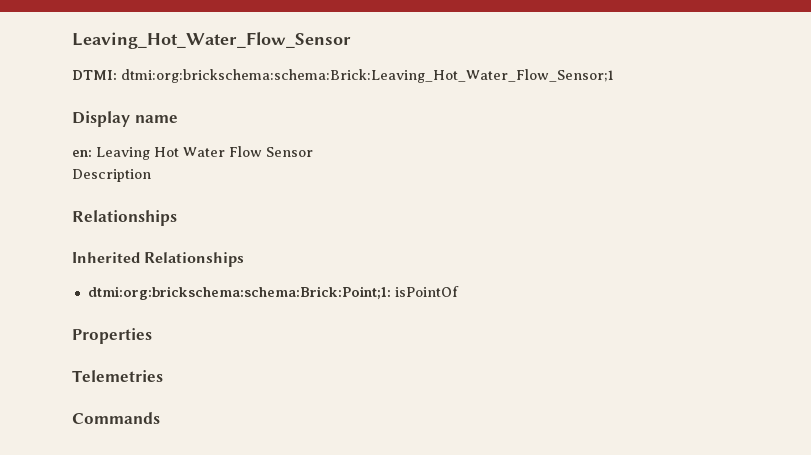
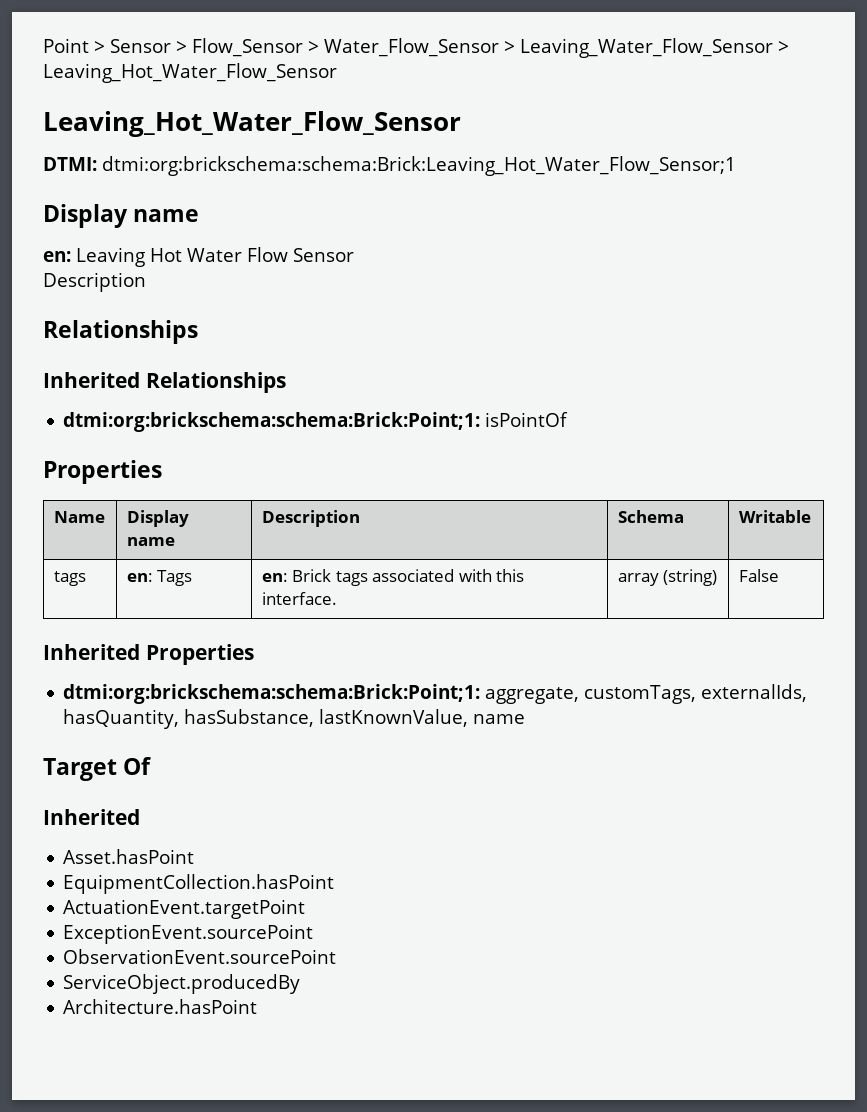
+ Point > Sensor > Flow_Sensor > Water_Flow_Sensor > Leaving_Water_Flow_Sensor > Leaving_Hot_Water_Flow_Sensor
- Telemetries
- Commands
+ Name | Display name | Description | Schema | Writable
+ tags | en: Tags | en: Brick tags associated with this interface. | array (string) | False
+ Inherited Properties
+ dtmi:org:brickschema:schema:Brick:Point;1: aggregate, customTags, externalIds, hasQuantity, hasSubstance, lastKnownValue, name
+ Target Of
+ Inherited
+ Asset.hasPoint
+ EquipmentCollection.hasPoint
+ ActuationEvent.targetPoint
+ ExceptionEvent.sourcePoint
+ ObservationEvent.sourcePoint
+ ServiceObject.producedBy
+ Architecture.hasPoint

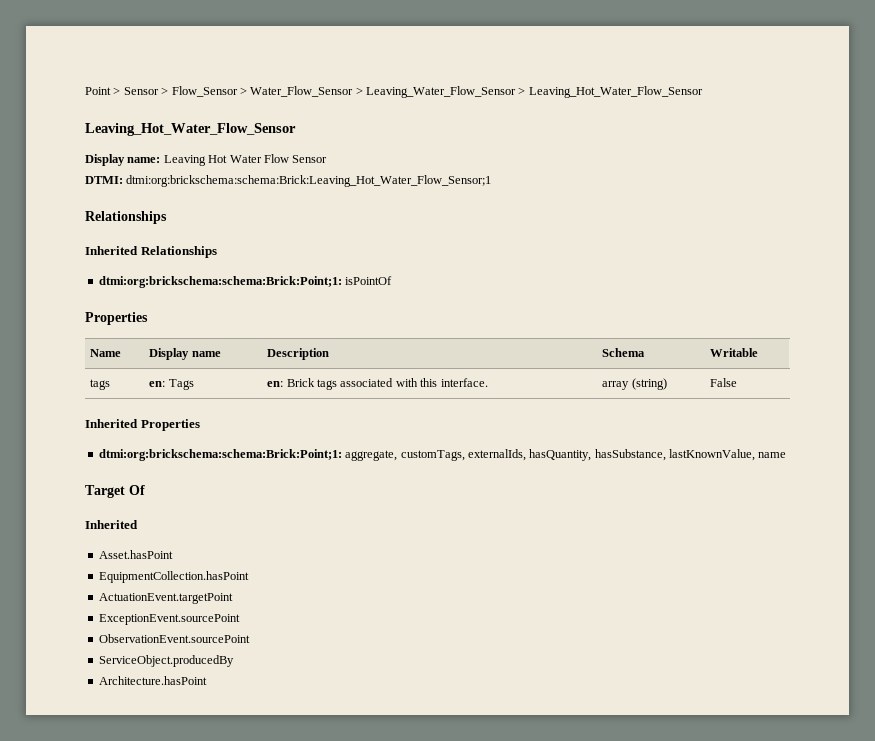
+ Display name: Leaving Hot Water Flow Sensor
  DTMI: dtmi:org:brickschema:schema:Brick:Leaving_Hot_Water_Flow_Sensor;1
- Display name
- en: Leaving Hot Water Flow Sensor
- Description

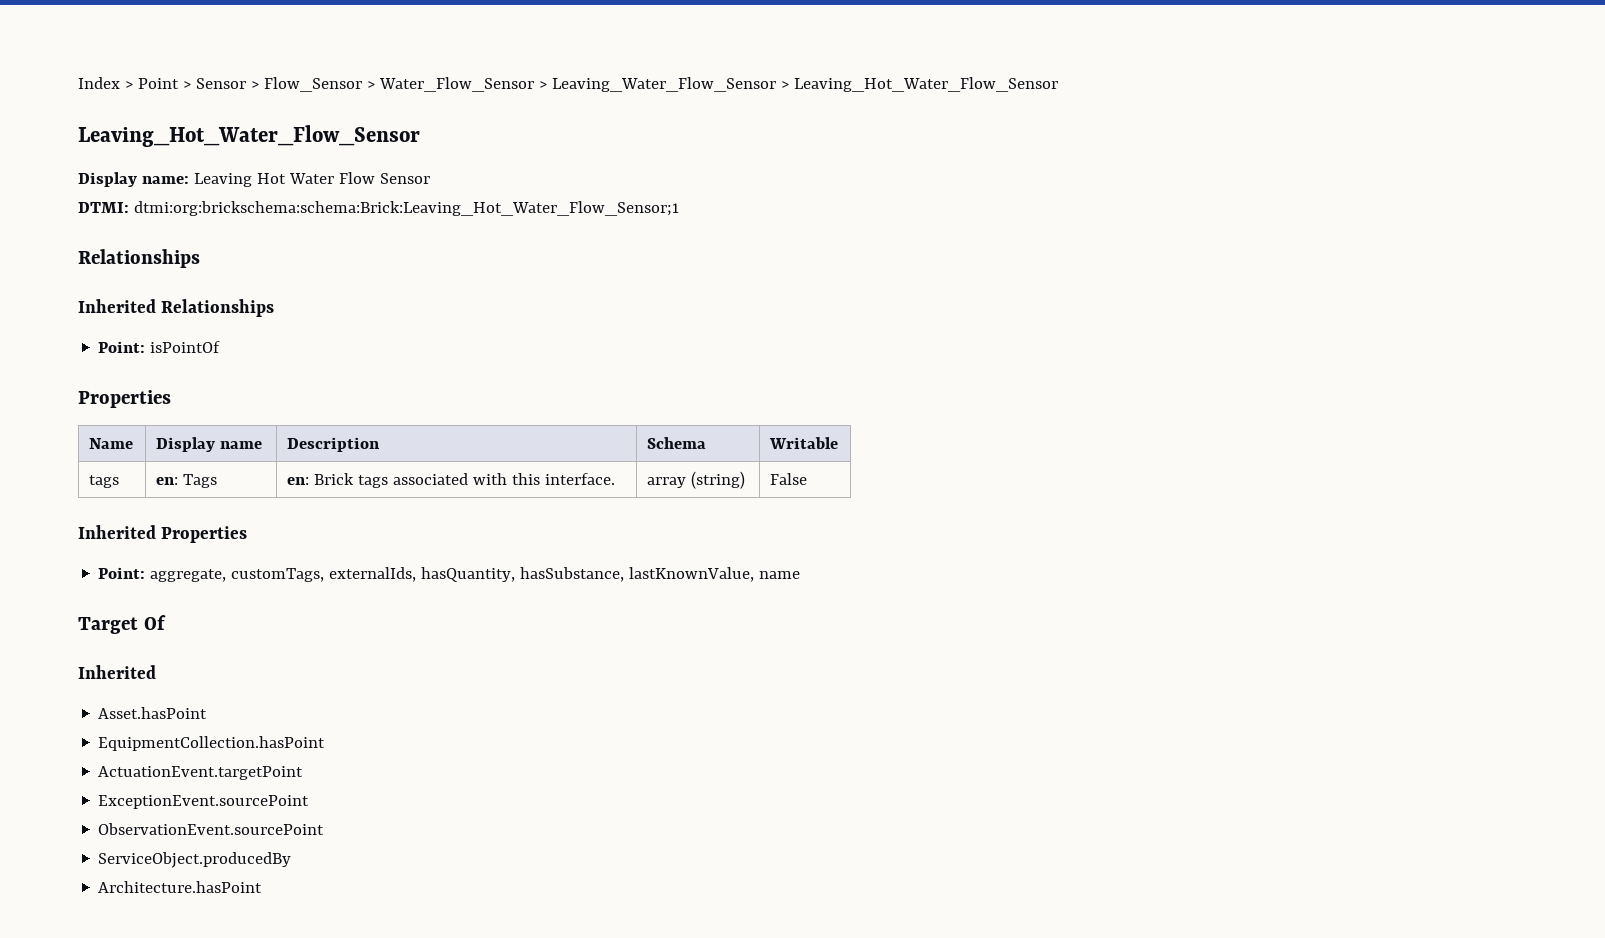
- Point > Sensor > Flow_Sensor > Water_Flow_Sensor > Leaving_Water_Flow_Sensor > Leaving_Hot_Water_Flow_Sensor
+ Index > Point > Sensor > Flow_Sensor > Water_Flow_Sensor > Leaving_Water_Flow_Sensor > Leaving_Hot_Water_Flow_Sensor
- dtmi:org:brickschema:schema:Brick:Point;1: isPointOf
+ Point: isPointOf
- dtmi:org:brickschema:schema:Brick:Point;1: aggregate, customTags, externalIds, hasQuantity, hasSubstance, lastKnownValue, name
+ Point: aggregate, customTags, externalIds, hasQuantity, hasSubstance, lastKnownValue, name

